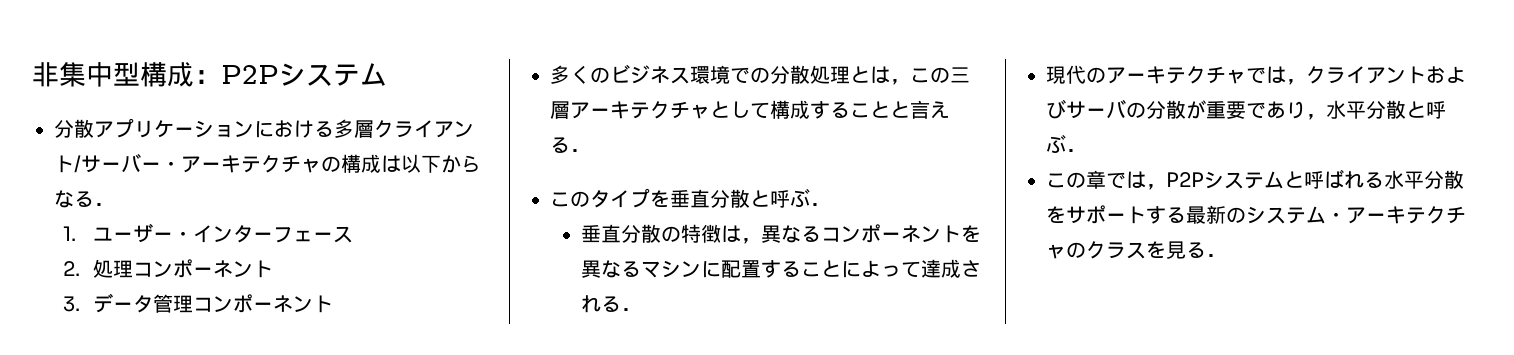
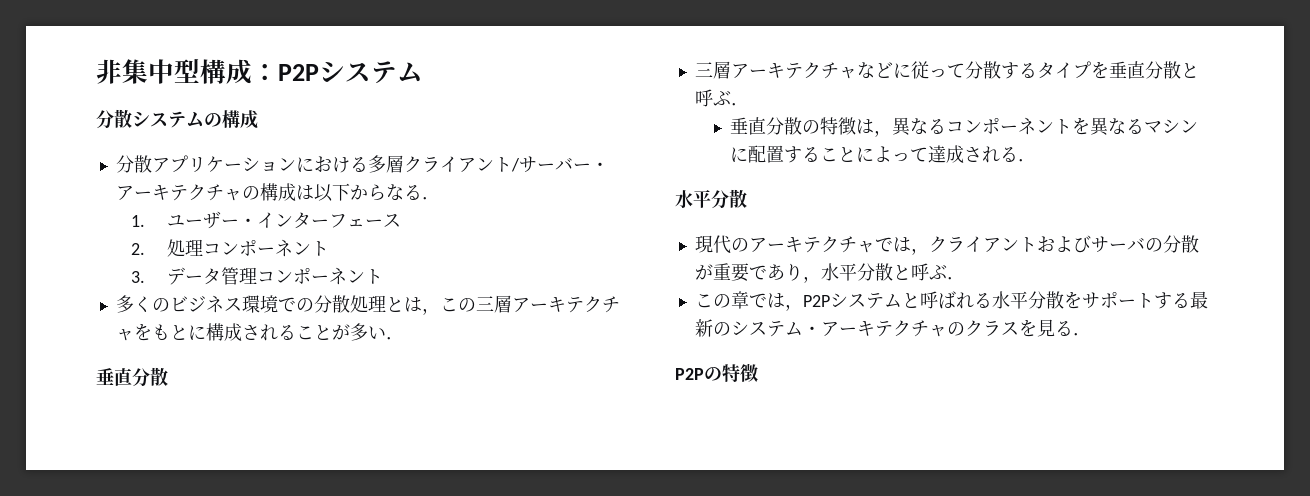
+ 分散システムの構成
- 多くのビジネス環境での分散処理とは，この三層アーキテクチャとして構成することと言える．
- このタイプを垂直分散と呼ぶ．
+ 多くのビジネス環境での分散処理とは，この三層アーキテクチャをもとに構成されることが多い．
+ 垂直分散
+ 三層アーキテクチャなどに従って分散するタイプを垂直分散と呼ぶ．
  垂直分散の特徴は，異なるコンポーネントを異なるマシンに配置することによって達成される．
+ 水平分散
+ P2Pの特徴

